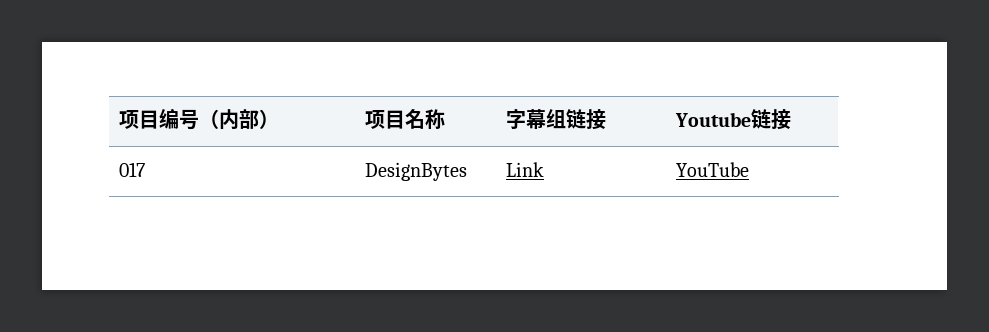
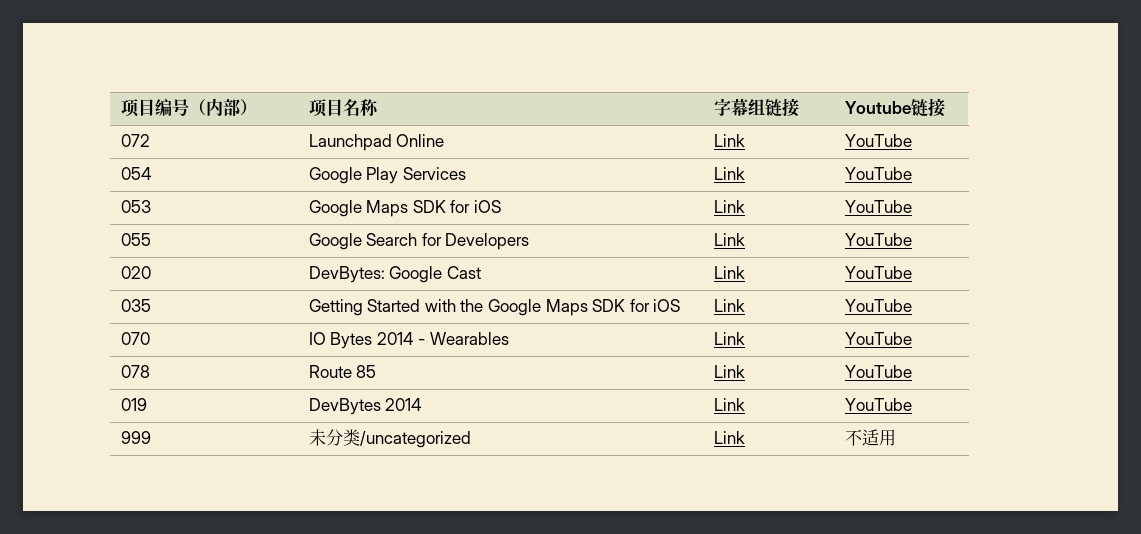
- 017 | DesignBytes | Link | YouTube
+ 072 | Launchpad Online | Link | YouTube
+ 054 | Google Play Services | Link | YouTube
+ 053 | Google Maps SDK for iOS | Link | YouTube
+ 055 | Google Search for Developers | Link | YouTube
+ 020 | DevBytes: Google Cast | Link | YouTube
+ 035 | Getting Started with the Google Maps SDK for iOS | Link | YouTube
+ 070 | IO Bytes 2014 - Wearables | Link | YouTube
+ 078 | Route 85 | Link | YouTube
+ 019 | DevBytes 2014 | Link | YouTube
+ 999 | 未分类/uncategorized | Link | 不适用

